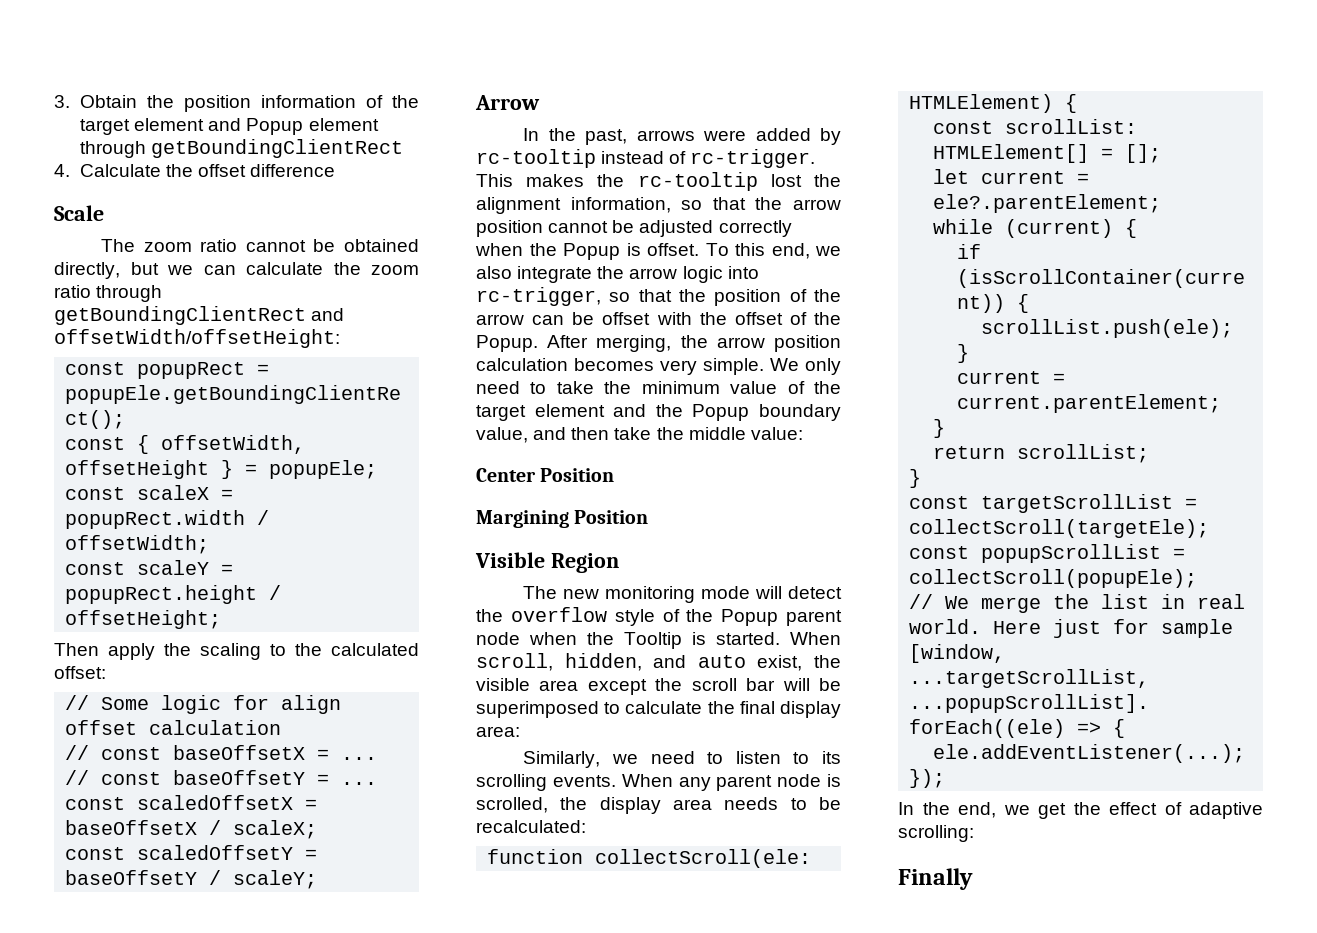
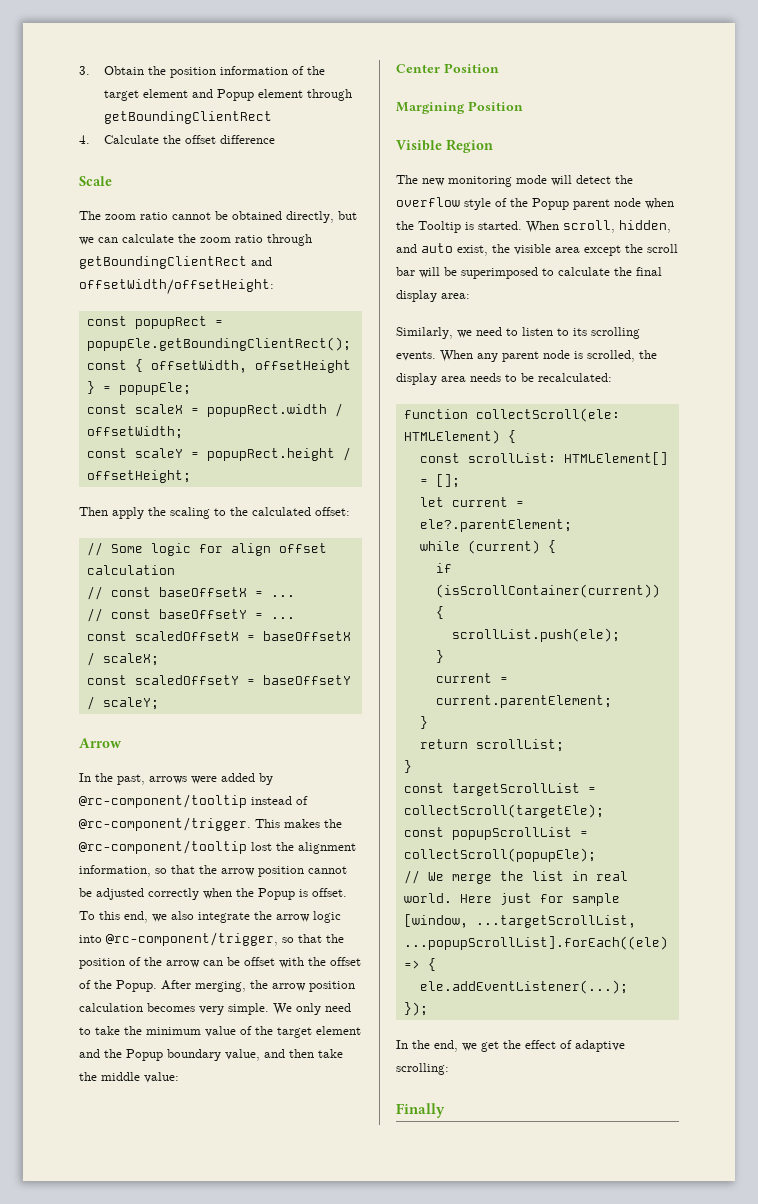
- In the past, arrows were added by rc-tooltip instead of rc-trigger.
+ In the past, arrows were added by @rc-component/tooltip instead of @rc-component/trigger.
- This makes the rc-tooltip lost the alignment information, so that the arrow position cannot be adjusted correctly when the Popup is offset.
+ This makes the @rc-component/tooltip lost the alignment information, so that the arrow position cannot be adjusted correctly when the Popup is offset.
- To this end, we also integrate the arrow logic into rc-trigger, so that the position of the arrow can be offset with the offset of the Popup.
+ To this end, we also integrate the arrow logic into @rc-component/trigger, so that the position of the arrow can be offset with the offset of the Popup.

